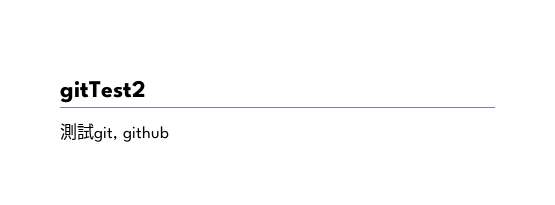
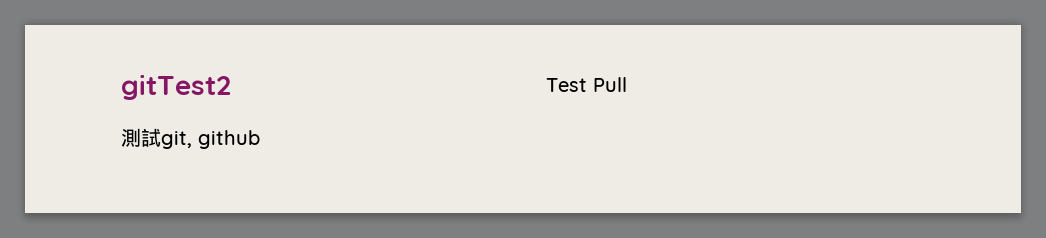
+ Test Pull

